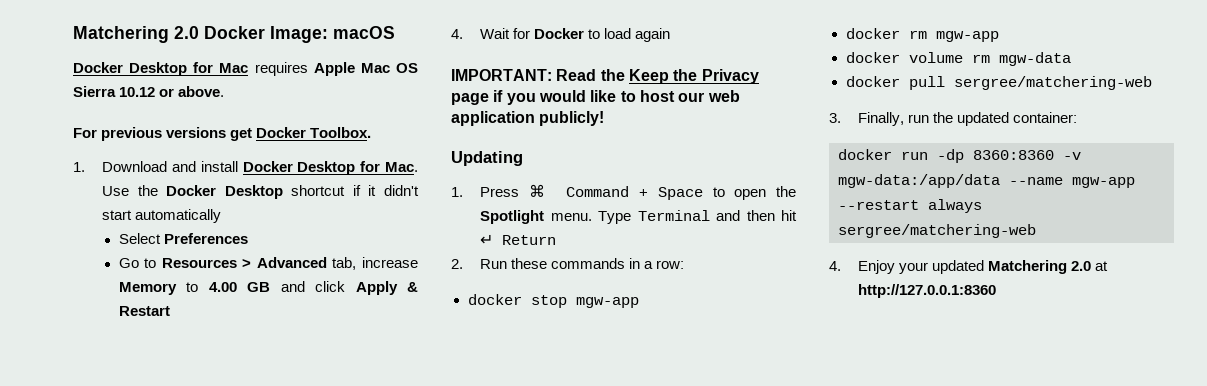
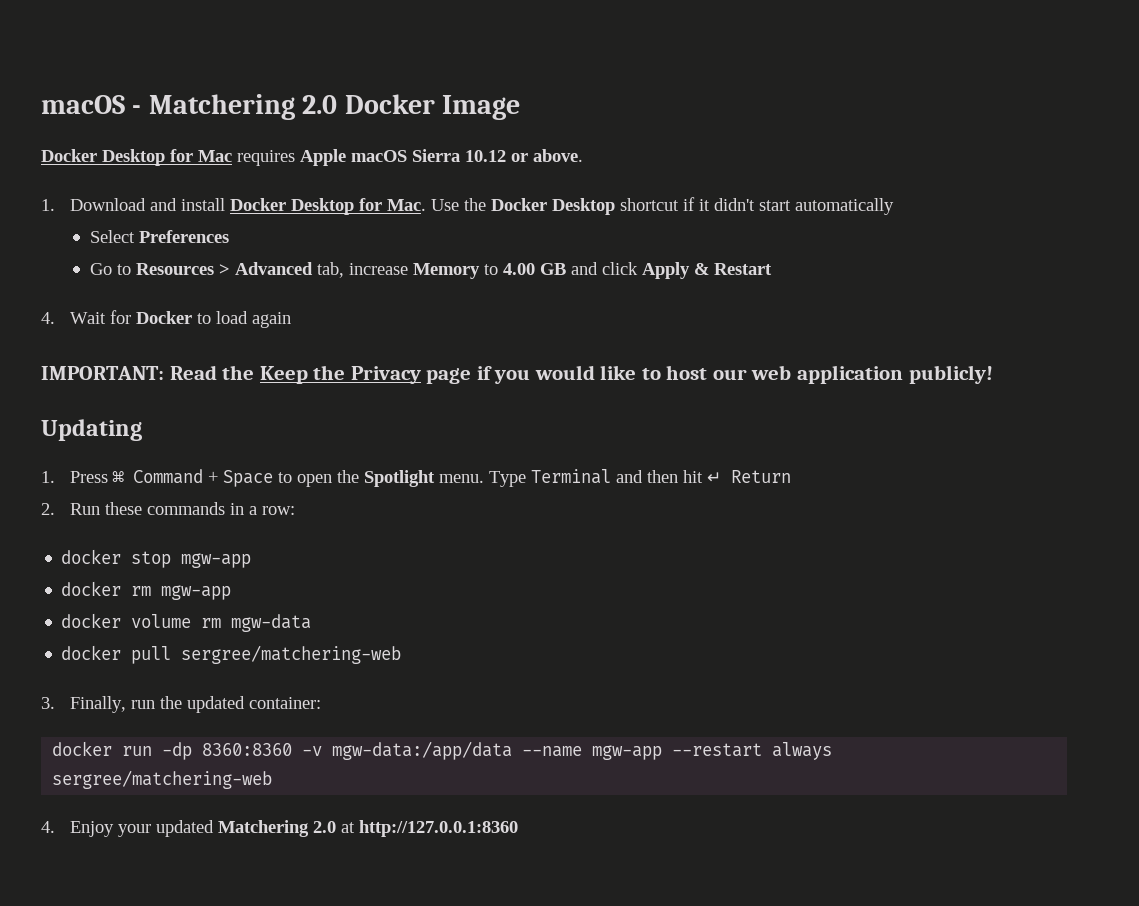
- Matchering 2.0 Docker Image: macOS
+ macOS - Matchering 2.0 Docker Image
- Docker Desktop for Mac requires Apple Mac OS Sierra 10.12 or above.
+ Docker Desktop for Mac requires Apple macOS Sierra 10.12 or above.
- For previous versions get Docker Toolbox.

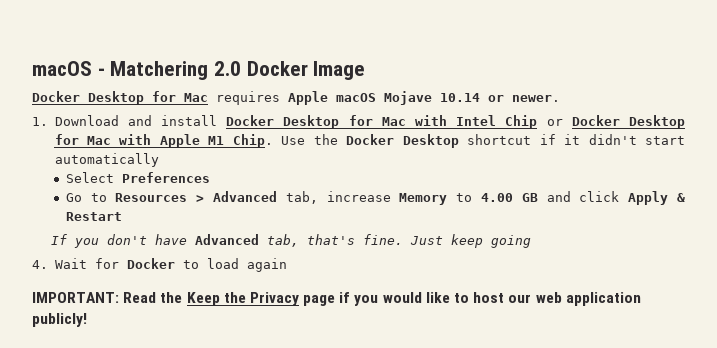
- Docker Desktop for Mac requires Apple macOS Sierra 10.12 or above.
+ Docker Desktop for Mac requires Apple macOS Mojave 10.14 or newer.
- 1. Download and install Docker Desktop for Mac. Use the Docker Desktop shortcut if it didn't start automatically
+ 1. Download and install Docker Desktop for Mac with Intel Chip or Docker Desktop for Mac with Apple M1 Chip. Use the Docker Desktop shortcut if it didn't start automatically
+ If you don't have Advanced tab, that's fine. Just keep going
- Updating
- 1. Press ⌘ Command + Space to open the Spotlight menu. Type Terminal and then hit ↵ Return
- 2. Run these commands in a row:
- docker stop mgw-app
- docker rm mgw-app
- docker volume rm mgw-data
- docker pull sergree/matchering-web
- 3. Finally, run the updated container:
- docker run -dp 8360:8360 -v mgw-data:/app/data --name mgw-app --restart always sergree/matchering-web
- 4. Enjoy your updated Matchering 2.0 at http://127.0.0.1:8360

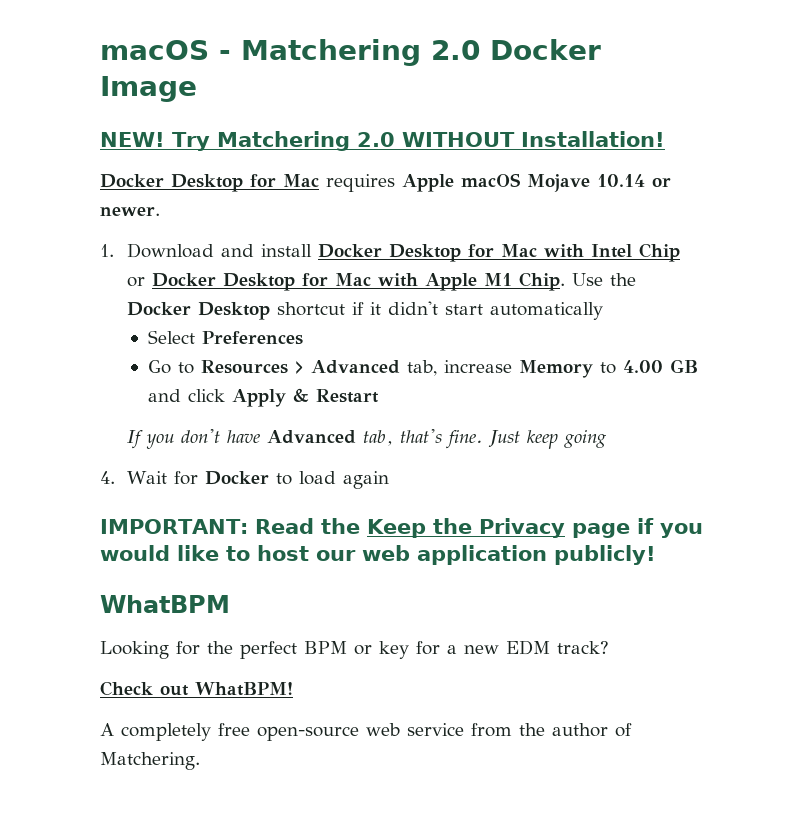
+ NEW! Try Matchering 2.0 WITHOUT Installation!
+ WhatBPM
+ Looking for the perfect BPM or key for a new EDM track?
+ Check out WhatBPM!
+ A completely free open-source web service from the author of Matchering.

